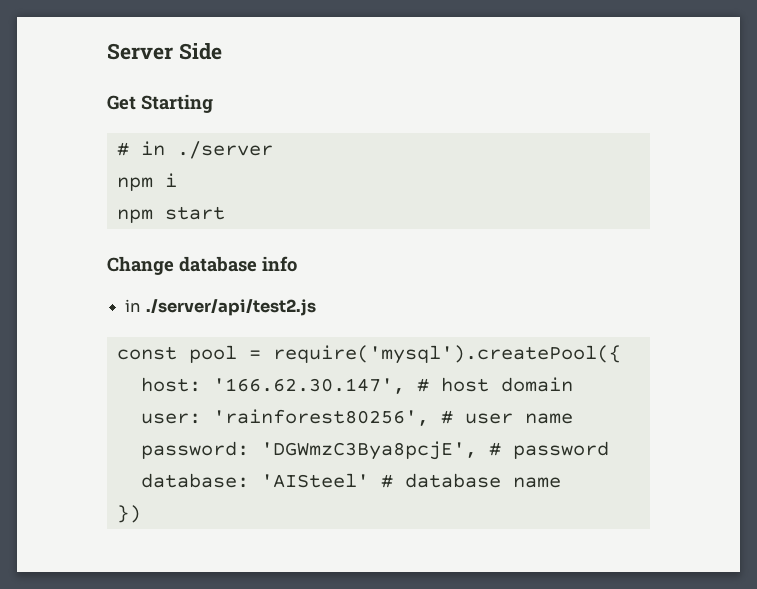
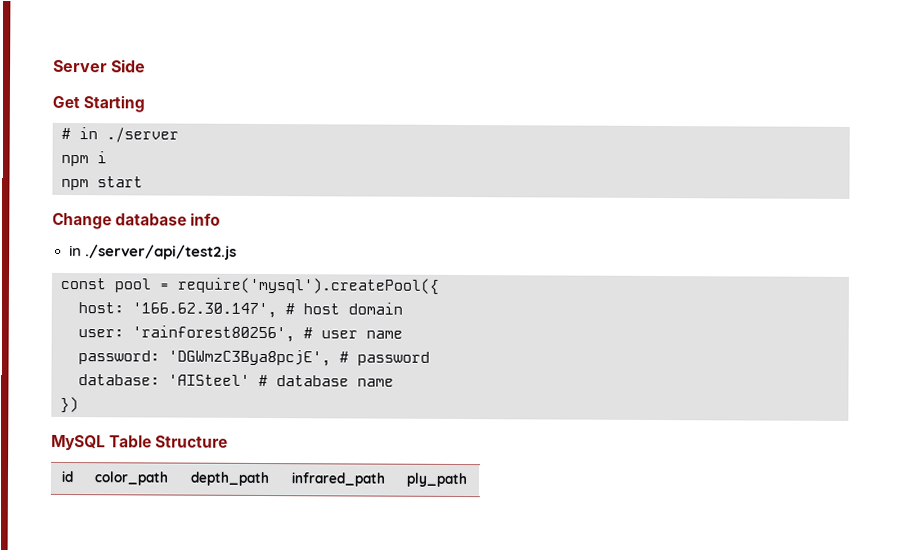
+ MySQL Table Structure
+ id | color_path | depth_path | infrared_path | ply_path

